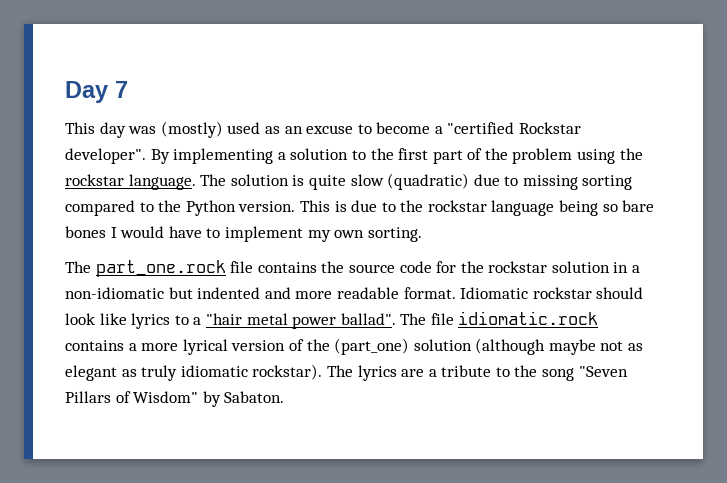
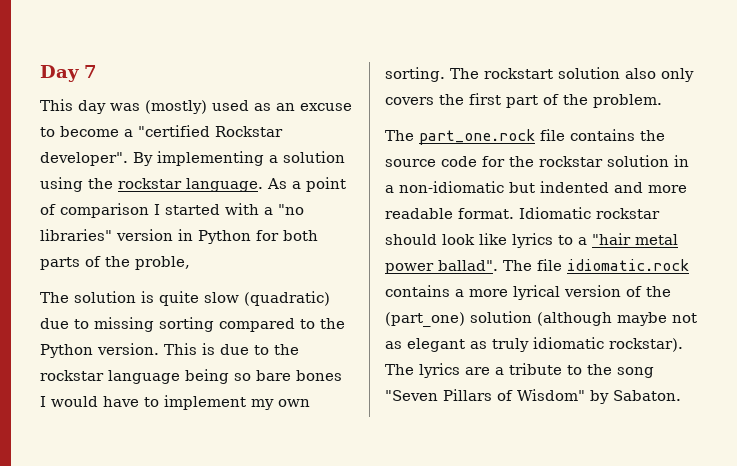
- By implementing a solution to the first part of the problem using the rockstar language. The solution is quite slow (quadratic) due to missing sorting compared to the Python version.
+ By implementing a solution using the rockstar language. As a point of comparison I started with a "no libraries" version in Python for both parts of the proble,
+ The solution is quite slow (quadratic) due to missing sorting compared to the Python version.
+ The rockstart solution also only covers the first part of the problem.

